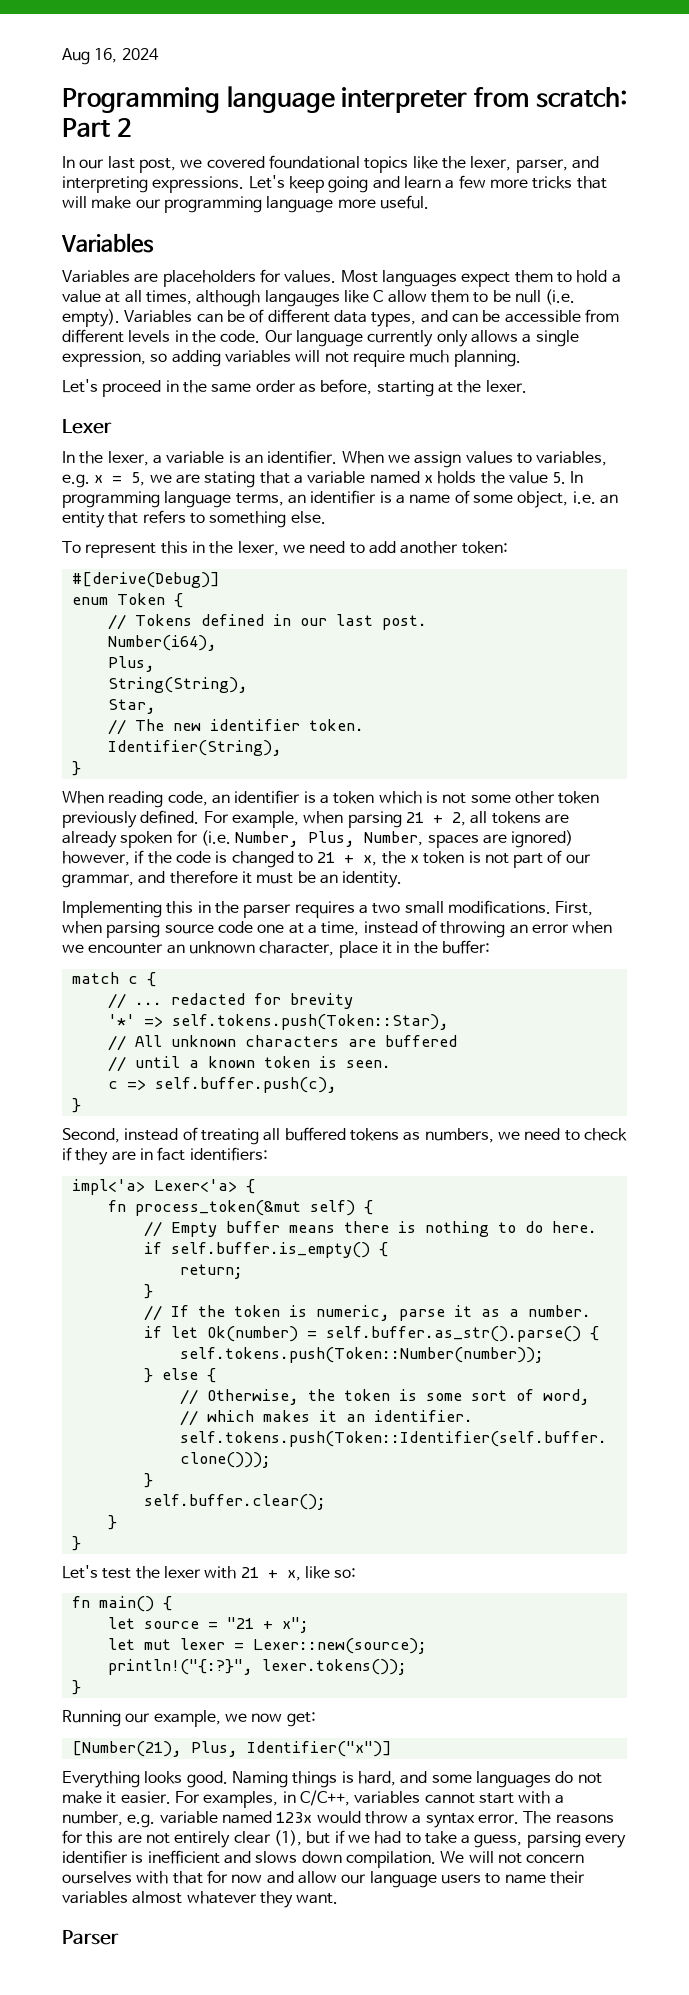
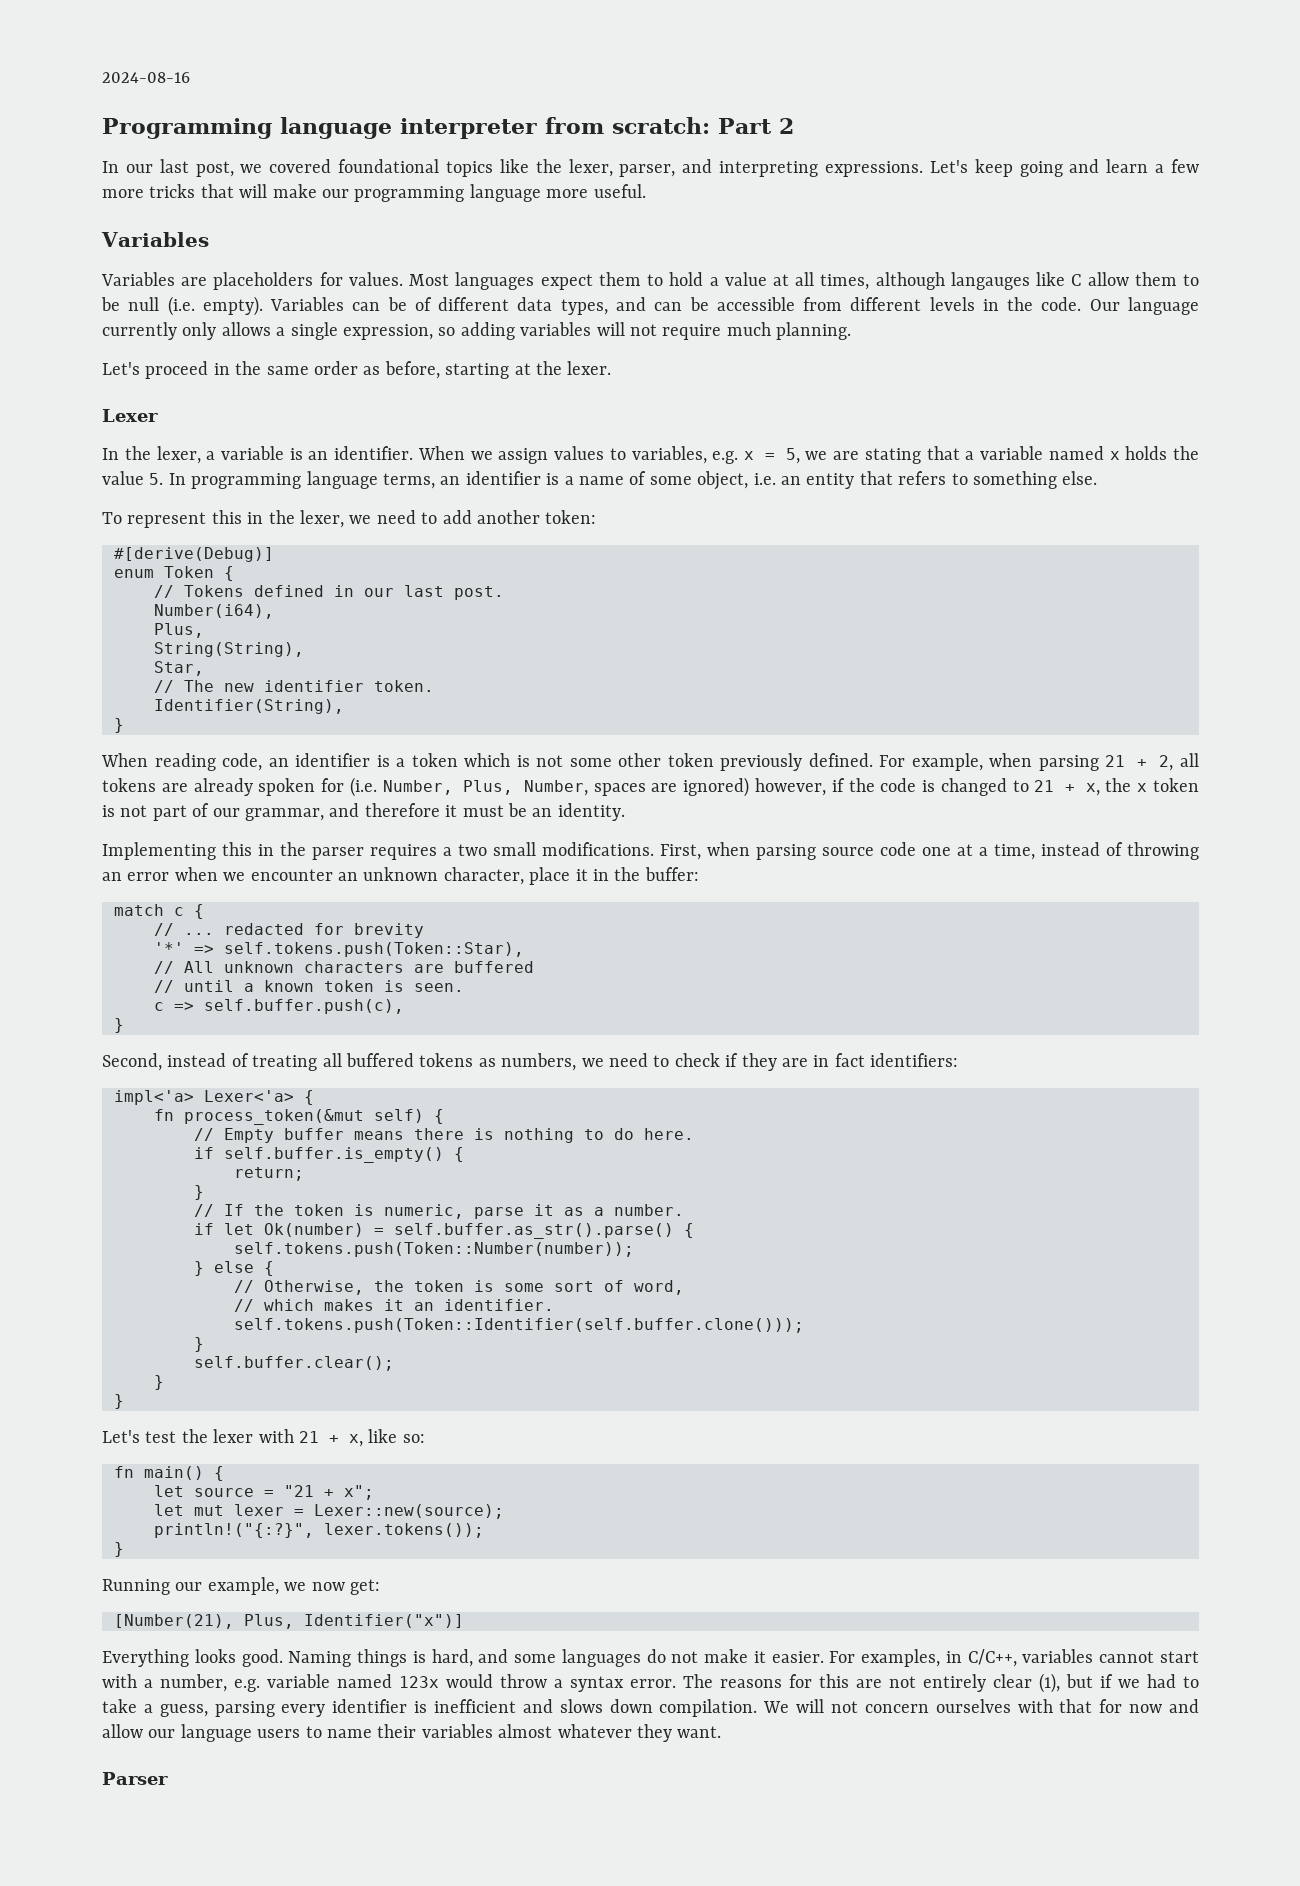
- Aug 16, 2024
+ 2024-08-16

